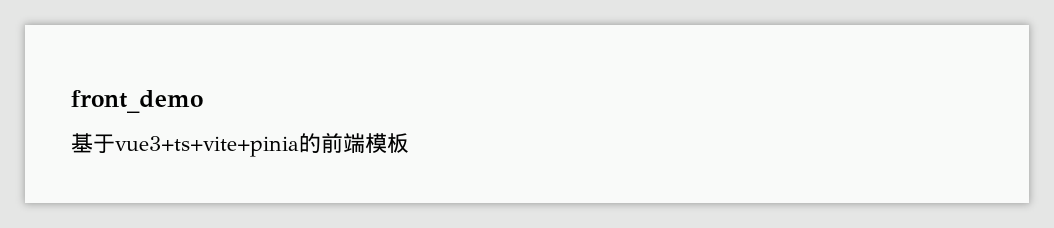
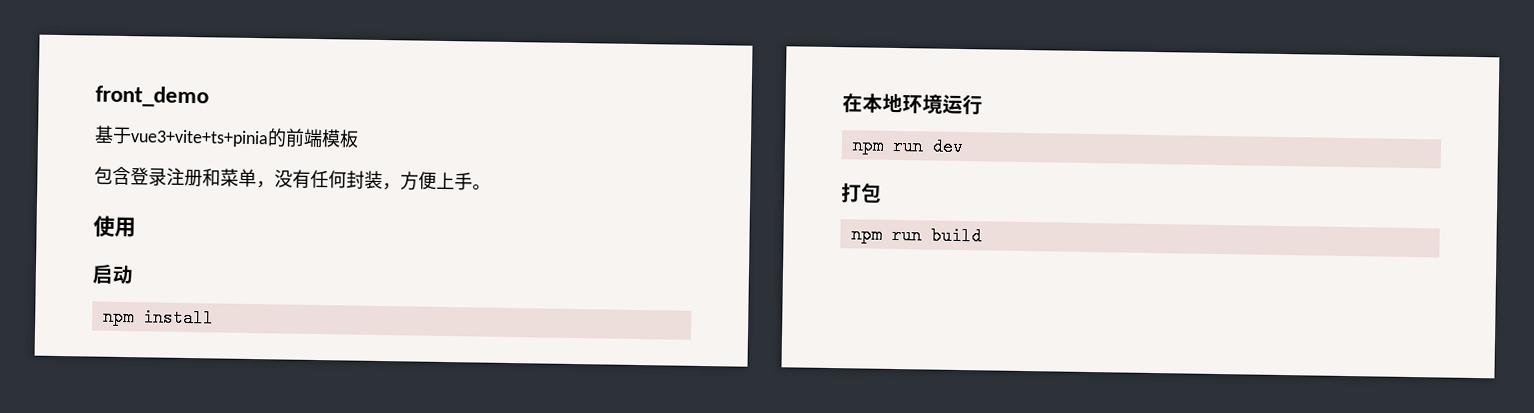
- 基于vue3+ts+vite+pinia的前端模板
+ 基于vue3+vite+ts+pinia的前端模板
+ 包含登录注册和菜单，没有任何封装，方便上手。
+ 使用
+ 启动
+ npm install
+ 在本地环境运行
+ npm run dev
+ 打包
+ npm run build

